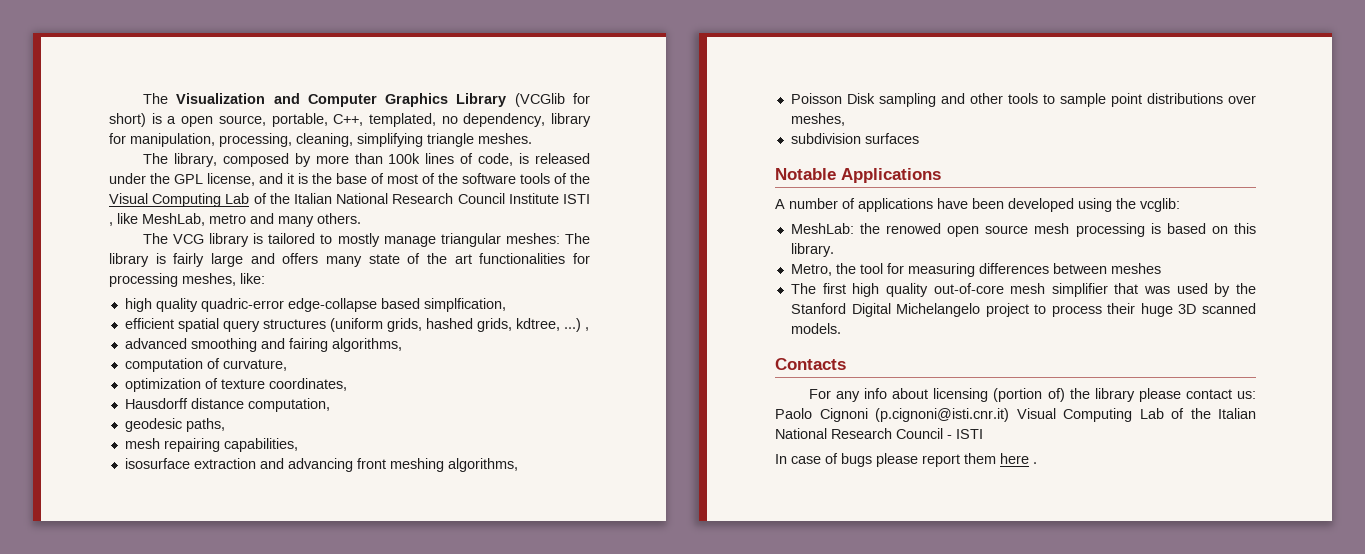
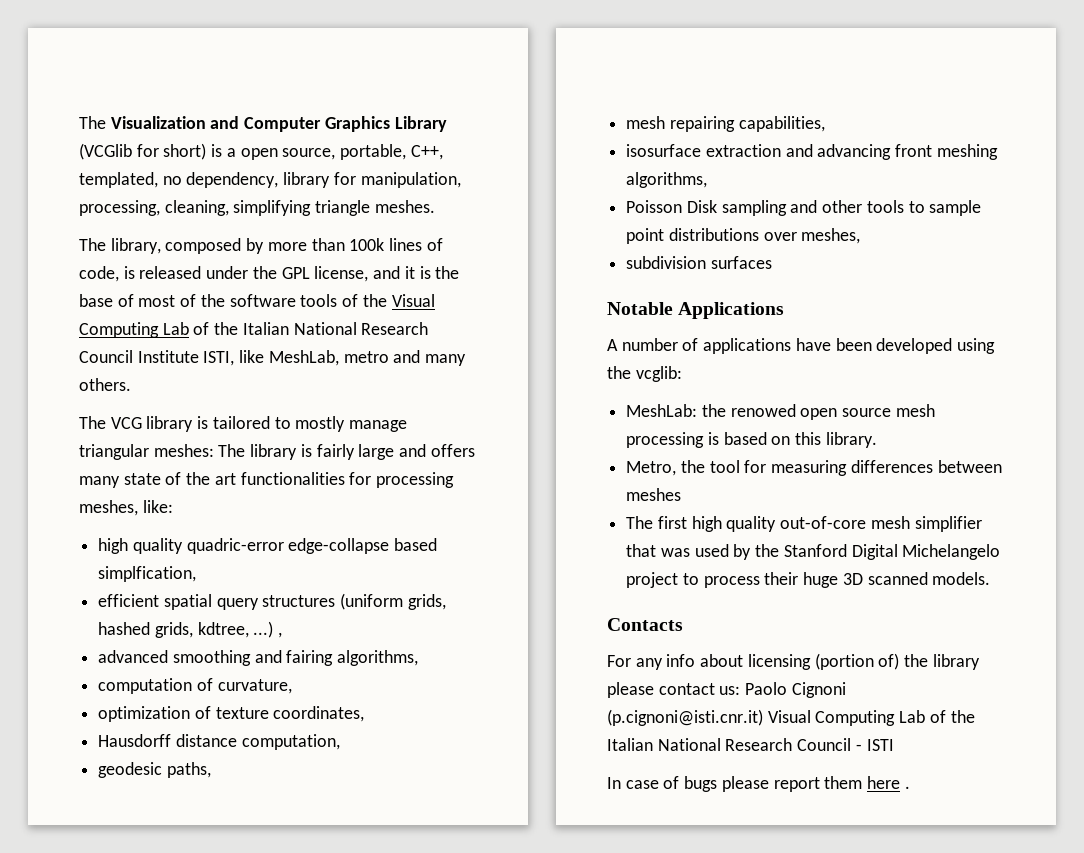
- The library, composed by more than 100k lines of code, is released under the GPL license, and it is the base of most of the software tools of the Visual Computing Lab of the Italian National Research Council Institute ISTI , like MeshLab, metro and many others.
+ The library, composed by more than 100k lines of code, is released under the GPL license, and it is the base of most of the software tools of the Visual Computing Lab of the Italian National Research Council Institute ISTI, like MeshLab, metro and many others.

